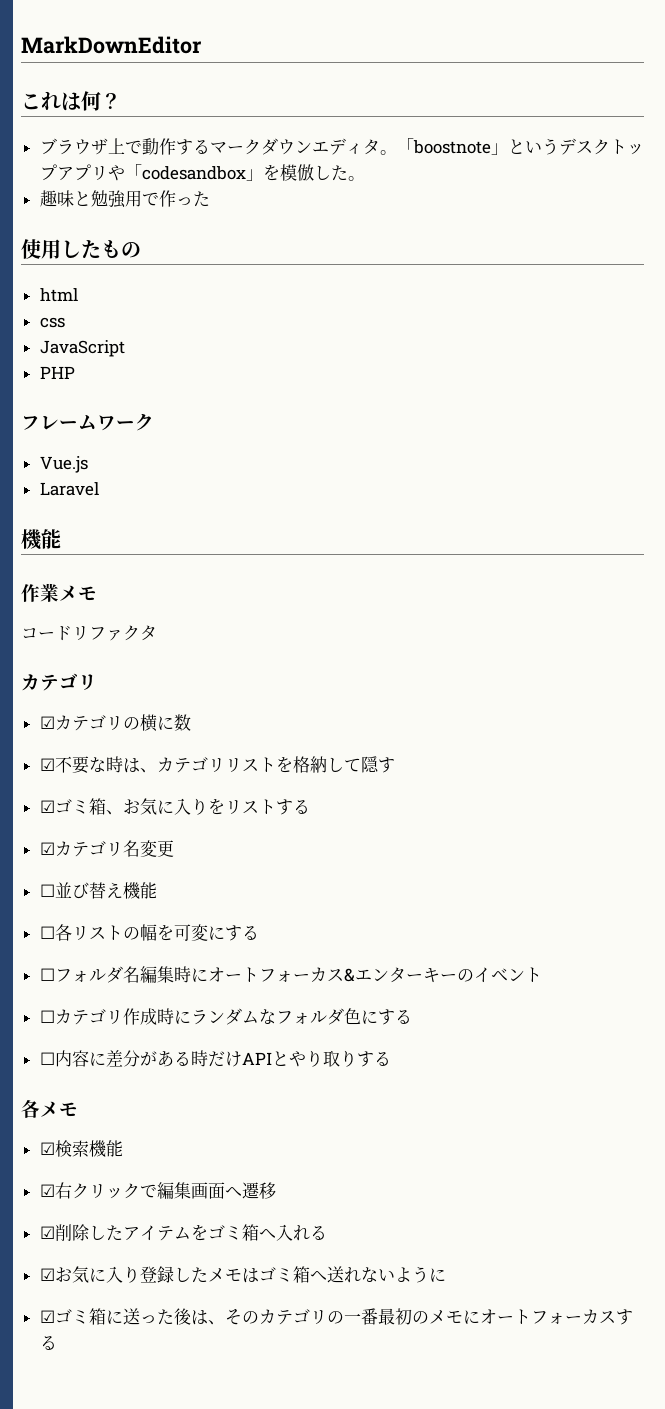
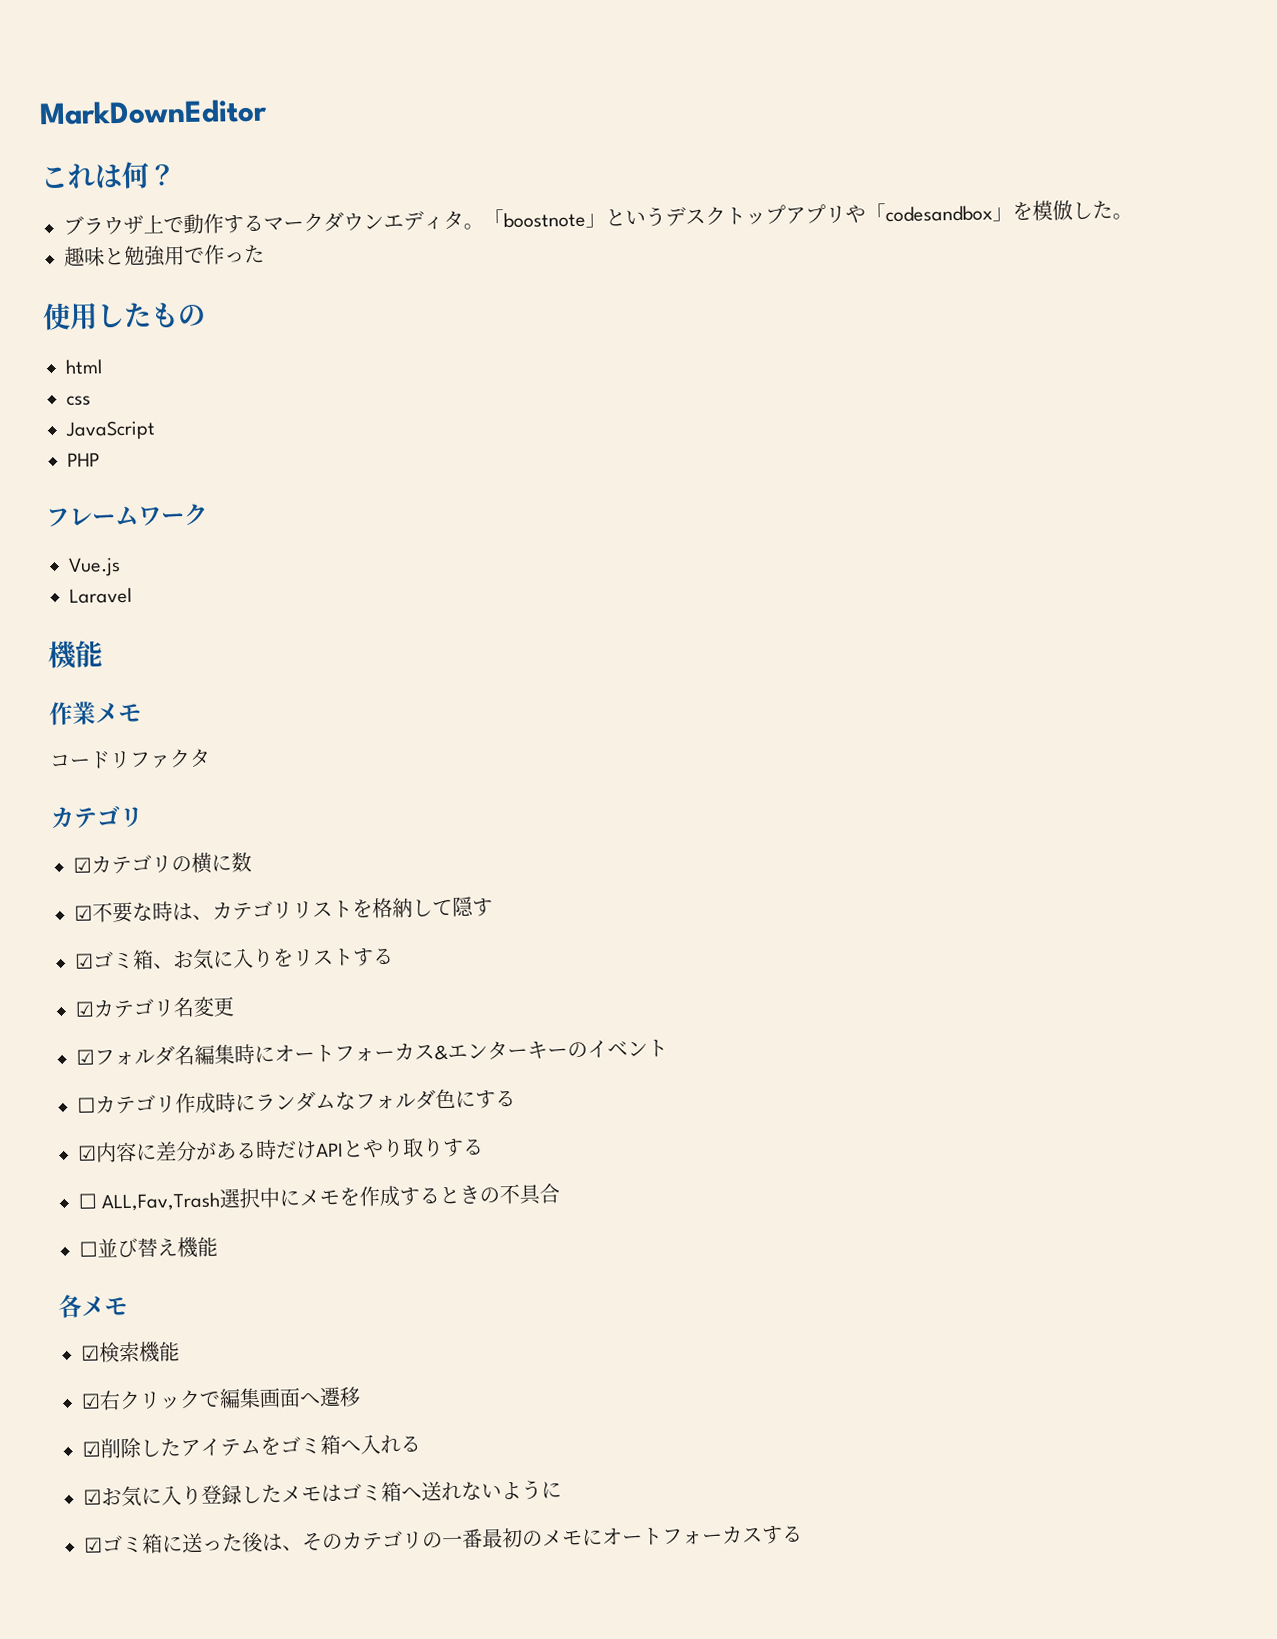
- ☐並び替え機能
- ☐各リストの幅を可変にする
- ☐フォルダ名編集時にオートフォーカス&エンターキーのイベント
+ ☑フォルダ名編集時にオートフォーカス&エンターキーのイベント
- ☐内容に差分がある時だけAPIとやり取りする
+ ☑内容に差分がある時だけAPIとやり取りする
+ ☐ ALL,Fav,Trash選択中にメモを作成するときの不具合
+ ☐並び替え機能

